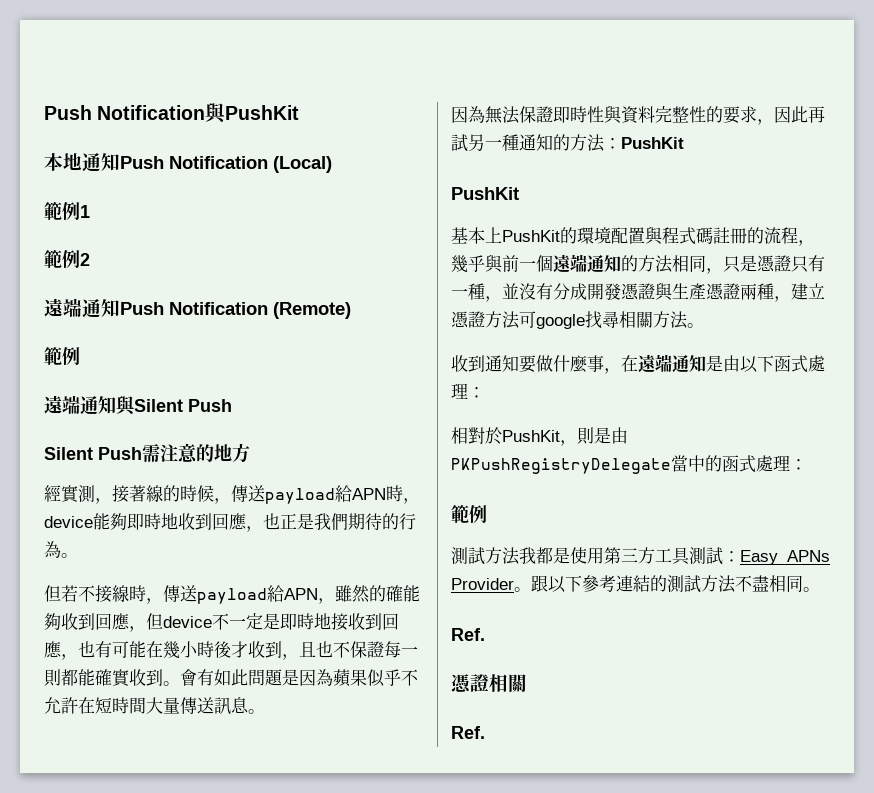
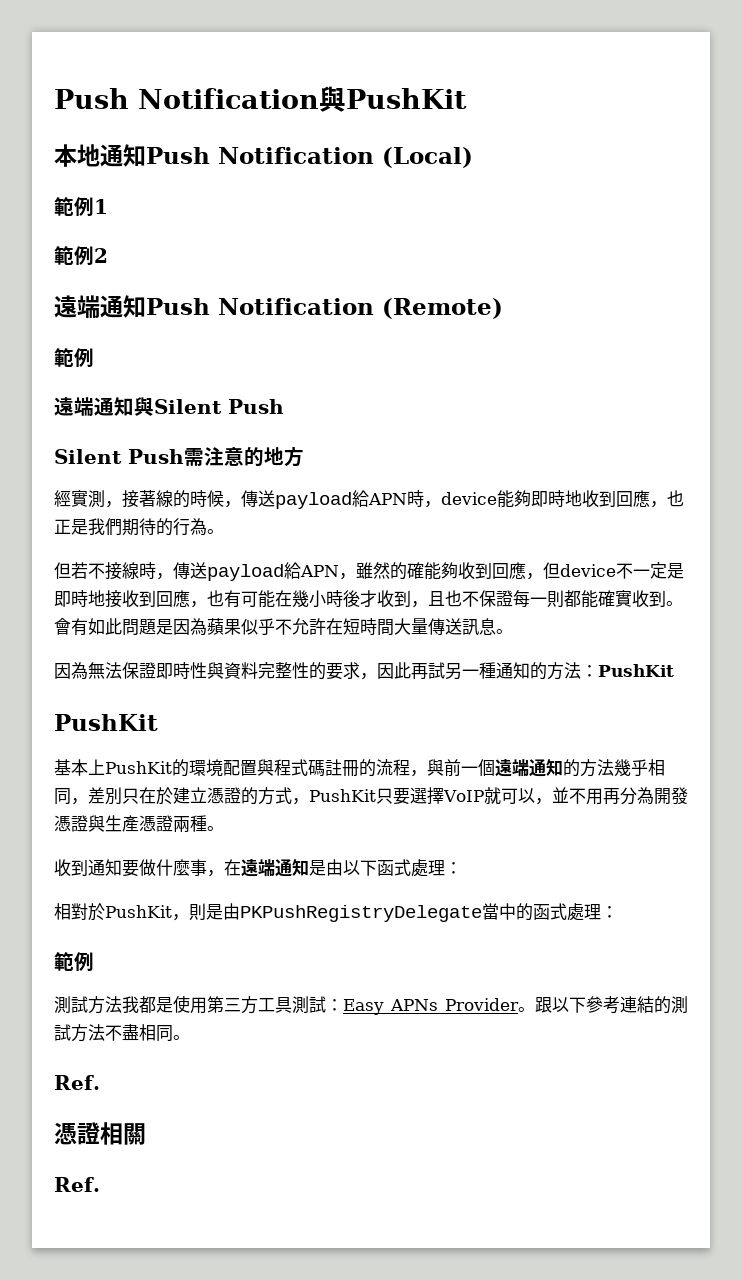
- 基本上PushKit的環境配置與程式碼註冊的流程，幾乎與前一個遠端通知的方法相同，只是憑證只有一種，並沒有分成開發憑證與生產憑證兩種，建立憑證方法可google找尋相關方法。
+ 基本上PushKit的環境配置與程式碼註冊的流程，與前一個遠端通知的方法幾乎相同，差別只在於建立憑證的方式，PushKit只要選擇VoIP就可以，並不用再分為開發憑證與生產憑證兩種。

